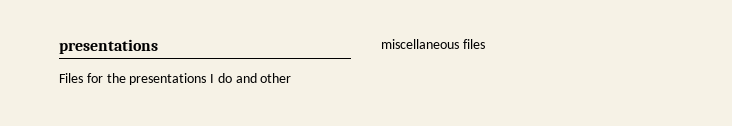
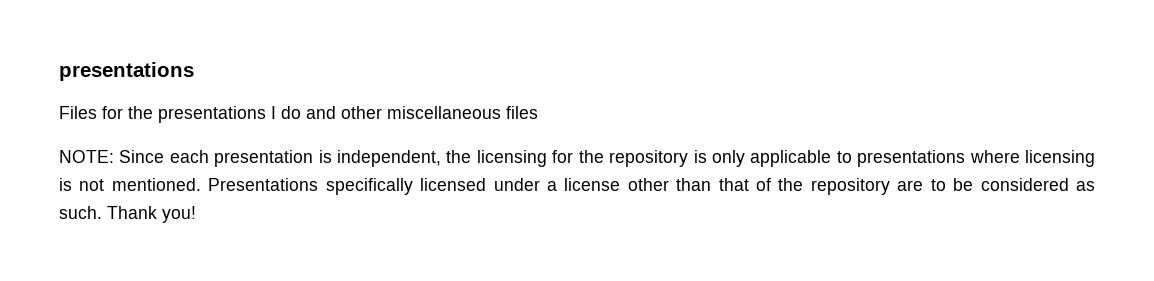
+ NOTE: Since each presentation is independent, the licensing for the repository is only applicable to presentations where licensing is not mentioned. Presentations specifically licensed under a license other than that of the repository are to be considered as such. Thank you!

